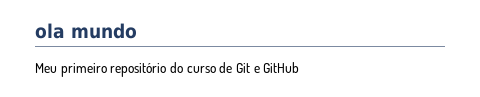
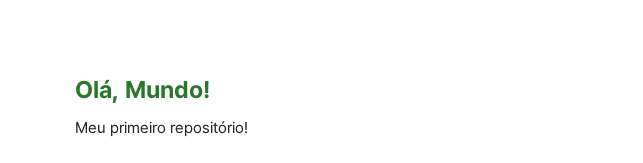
- ola mundo
+ Olá, Mundo!
- Meu primeiro repositório do curso de Git e GitHub
+ Meu primeiro repositório!

